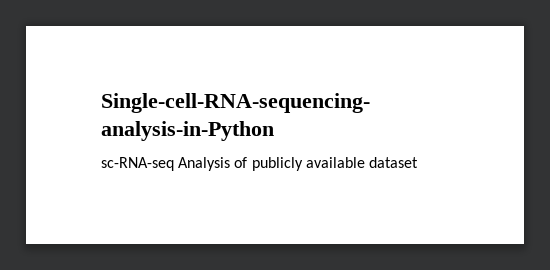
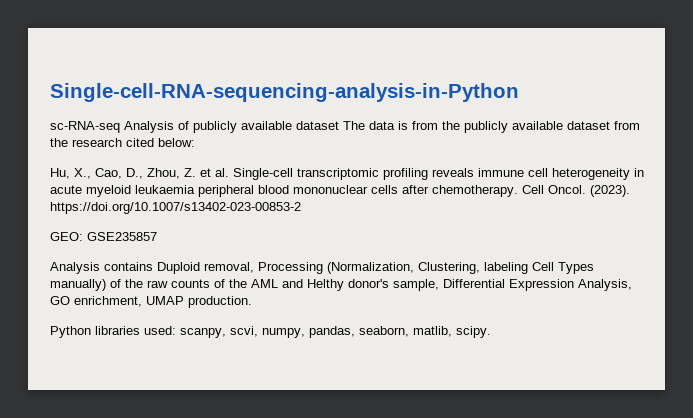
- sc-RNA-seq Analysis of publicly available dataset
+ sc-RNA-seq Analysis of publicly available dataset The data is from the publicly available dataset from the research cited below:
+ Hu, X., Cao, D., Zhou, Z. et al. Single-cell transcriptomic profiling reveals immune cell heterogeneity in acute myeloid leukaemia peripheral blood mononuclear cells after chemotherapy. Cell Oncol. (2023). https://doi.org/10.1007/s13402-023-00853-2
+ GEO: GSE235857
+ Analysis contains Duploid removal, Processing (Normalization, Clustering, labeling Cell Types manually) of the raw counts of the AML and Helthy donor's sample, Differential Expression Analysis, GO enrichment, UMAP production.
+ Python libraries used: scanpy, scvi, numpy, pandas, seaborn, matlib, scipy.

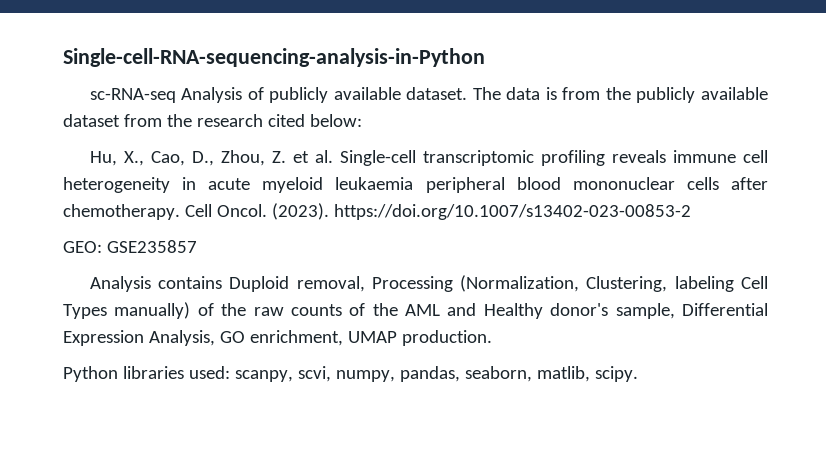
- sc-RNA-seq Analysis of publicly available dataset The data is from the publicly available dataset from the research cited below:
+ sc-RNA-seq Analysis of publicly available dataset. The data is from the publicly available dataset from the research cited below:
- Analysis contains Duploid removal, Processing (Normalization, Clustering, labeling Cell Types manually) of the raw counts of the AML and Helthy donor's sample, Differential Expression Analysis, GO enrichment, UMAP production.
+ Analysis contains Duploid removal, Processing (Normalization, Clustering, labeling Cell Types manually) of the raw counts of the AML and Healthy donor's sample, Differential Expression Analysis, GO enrichment, UMAP production.

